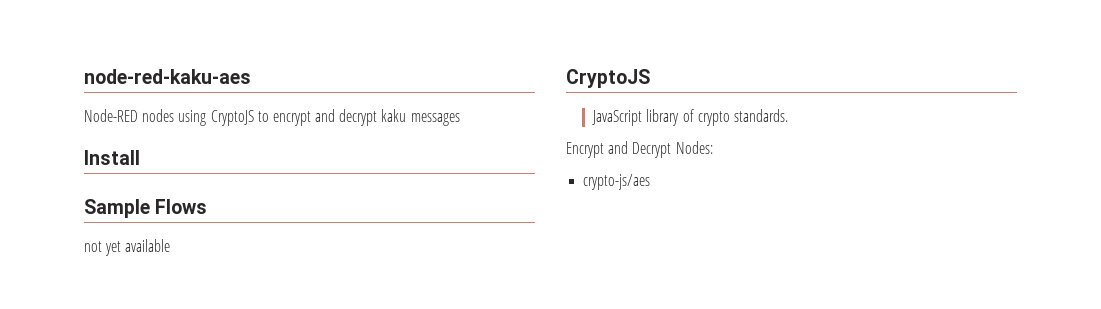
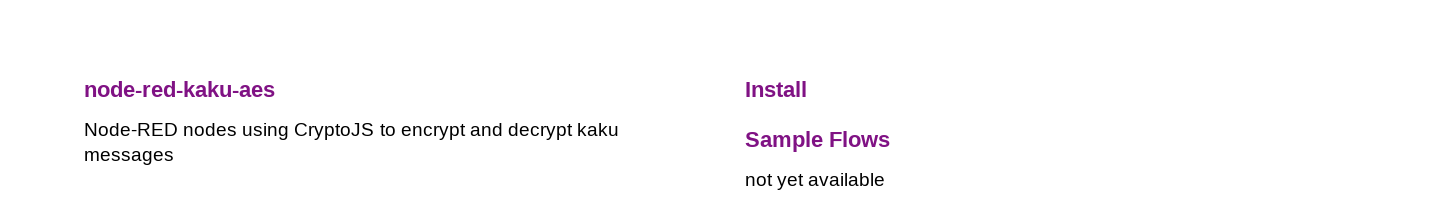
  not yet available
- CryptoJS
- JavaScript library of crypto standards.
- Encrypt and Decrypt Nodes:
- crypto-js/aes

